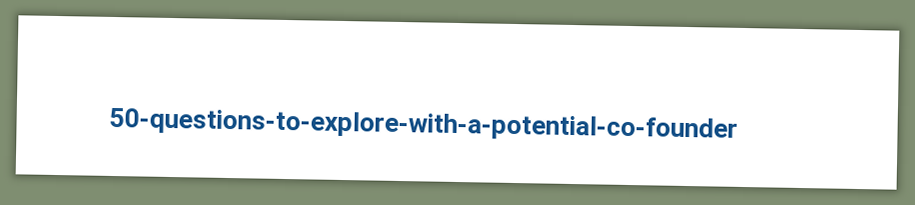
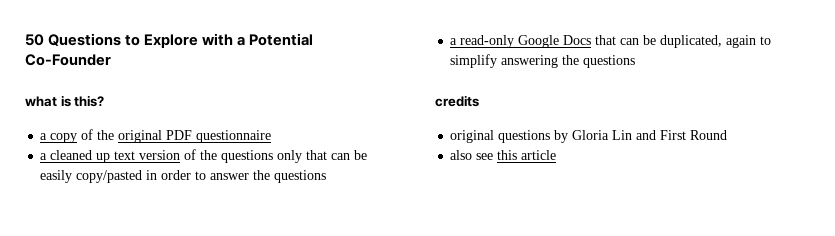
- 50-questions-to-explore-with-a-potential-co-founder
+ 50 Questions to Explore with a Potential Co-Founder
+ what is this?
+ a copy of the original PDF questionnaire
+ a cleaned up text version of the questions only that can be easily copy/pasted in order to answer the questions
+ a read-only Google Docs that can be duplicated, again to simplify answering the questions
+ credits
+ original questions by Gloria Lin and First Round
+ also see this article

